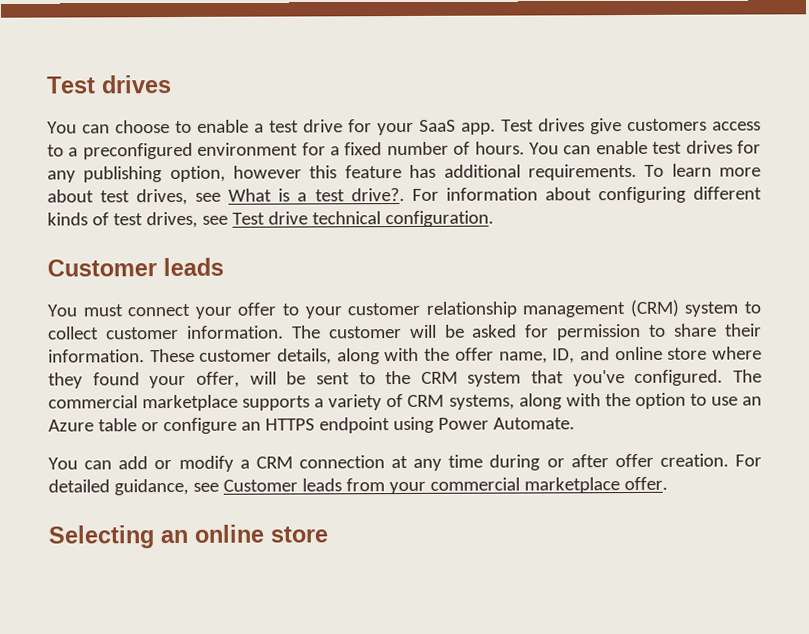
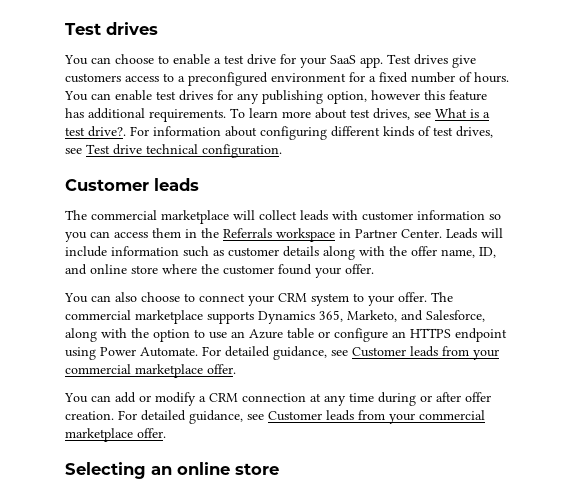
- You must connect your offer to your customer relationship management (CRM) system to collect customer information. The customer will be asked for permission to share their information. These customer details, along with the offer name, ID, and online store where they found your offer, will be sent to the CRM system that you've configured. The commercial marketplace supports a variety of CRM systems, along with the option to use an Azure table or configure an HTTPS endpoint using Power Automate.
+ The commercial marketplace will collect leads with customer information so you can access them in the Referrals workspace in Partner Center. Leads will include information such as customer details along with the offer name, ID, and online store where the customer found your offer.
+ You can also choose to connect your CRM system to your offer. The commercial marketplace supports Dynamics 365, Marketo, and Salesforce, along with the option to use an Azure table or configure an HTTPS endpoint using Power Automate. For detailed guidance, see Customer leads from your commercial marketplace offer.

